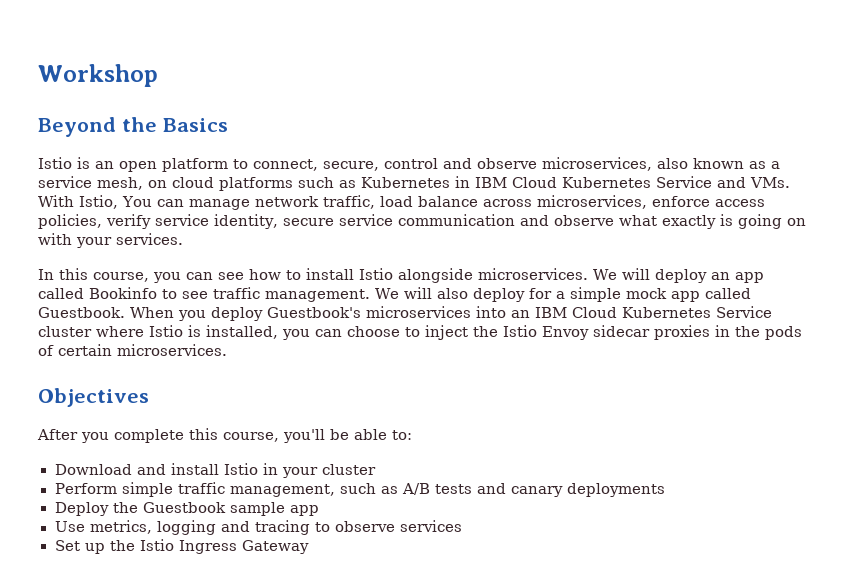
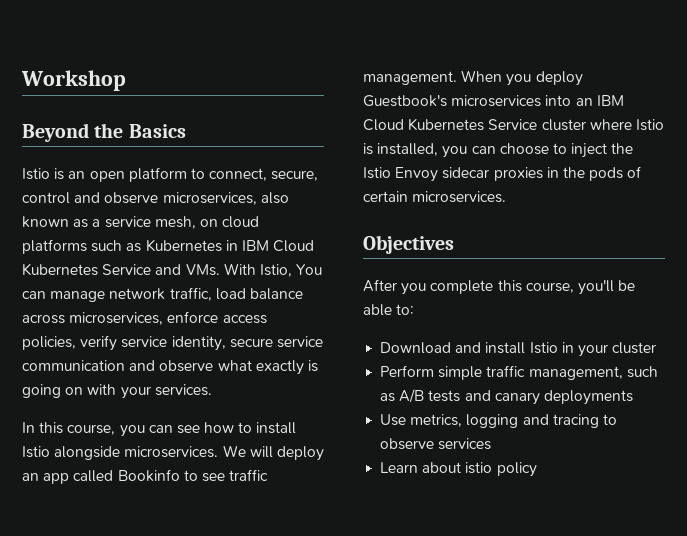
- We will also deploy for a simple mock app called Guestbook.
- Deploy the Guestbook sample app
- Set up the Istio Ingress Gateway
+ Learn about istio policy

